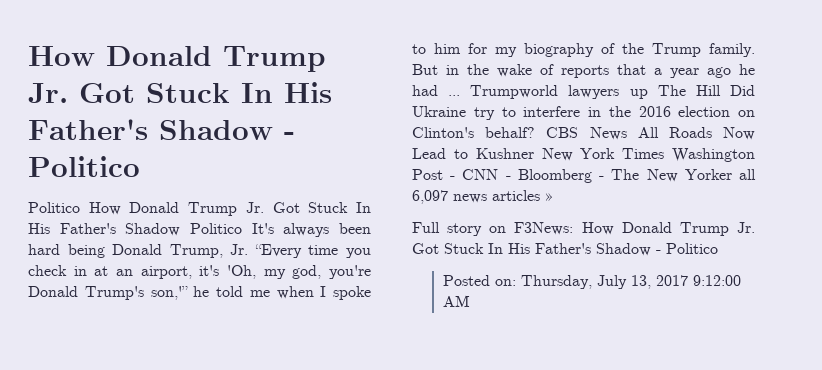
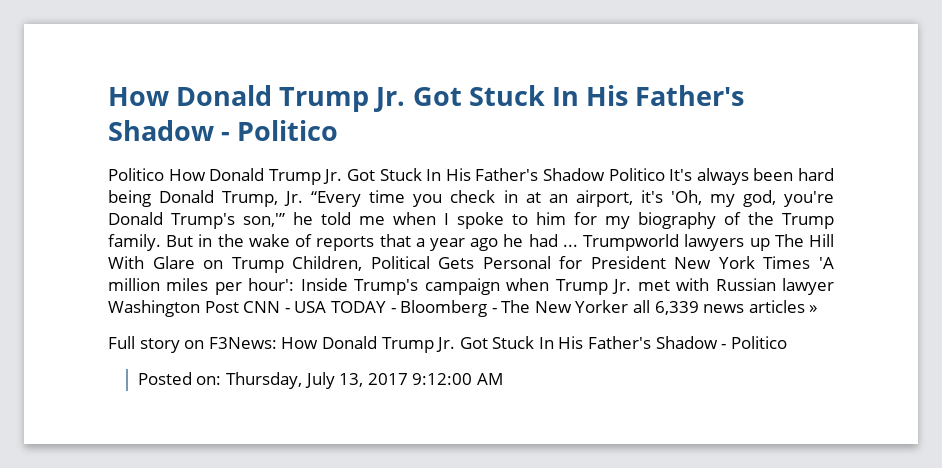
- Trumpworld lawyers up The Hill Did Ukraine try to interfere in the 2016 election on Clinton's behalf? CBS News All Roads Now Lead to Kushner New York Times Washington Post - CNN - Bloomberg - The New Yorker all 6,097 news articles »
+ Trumpworld lawyers up The Hill With Glare on Trump Children, Political Gets Personal for President New York Times 'A million miles per hour': Inside Trump's campaign when Trump Jr. met with Russian lawyer Washington Post CNN - USA TODAY - Bloomberg - The New Yorker all 6,339 news articles »

